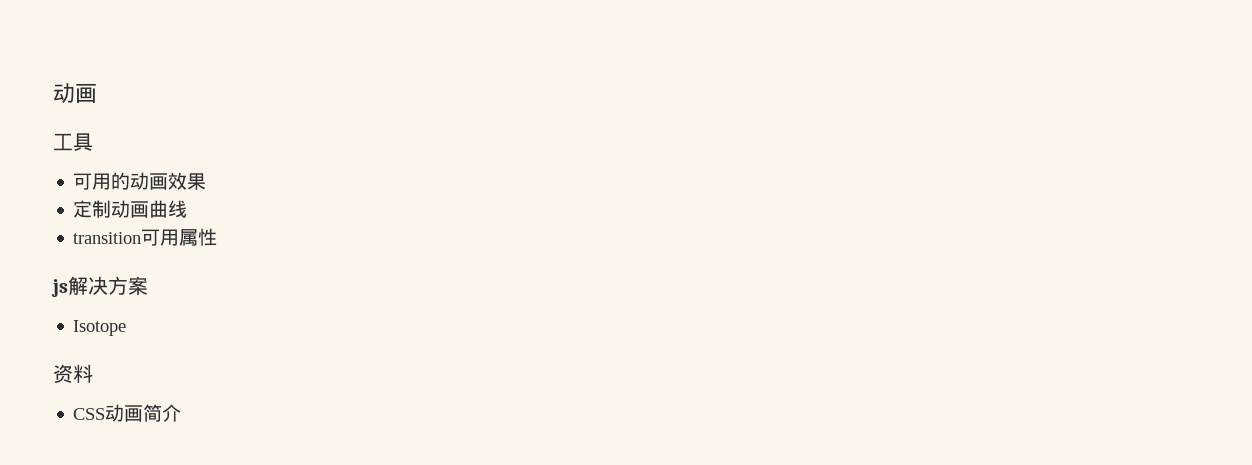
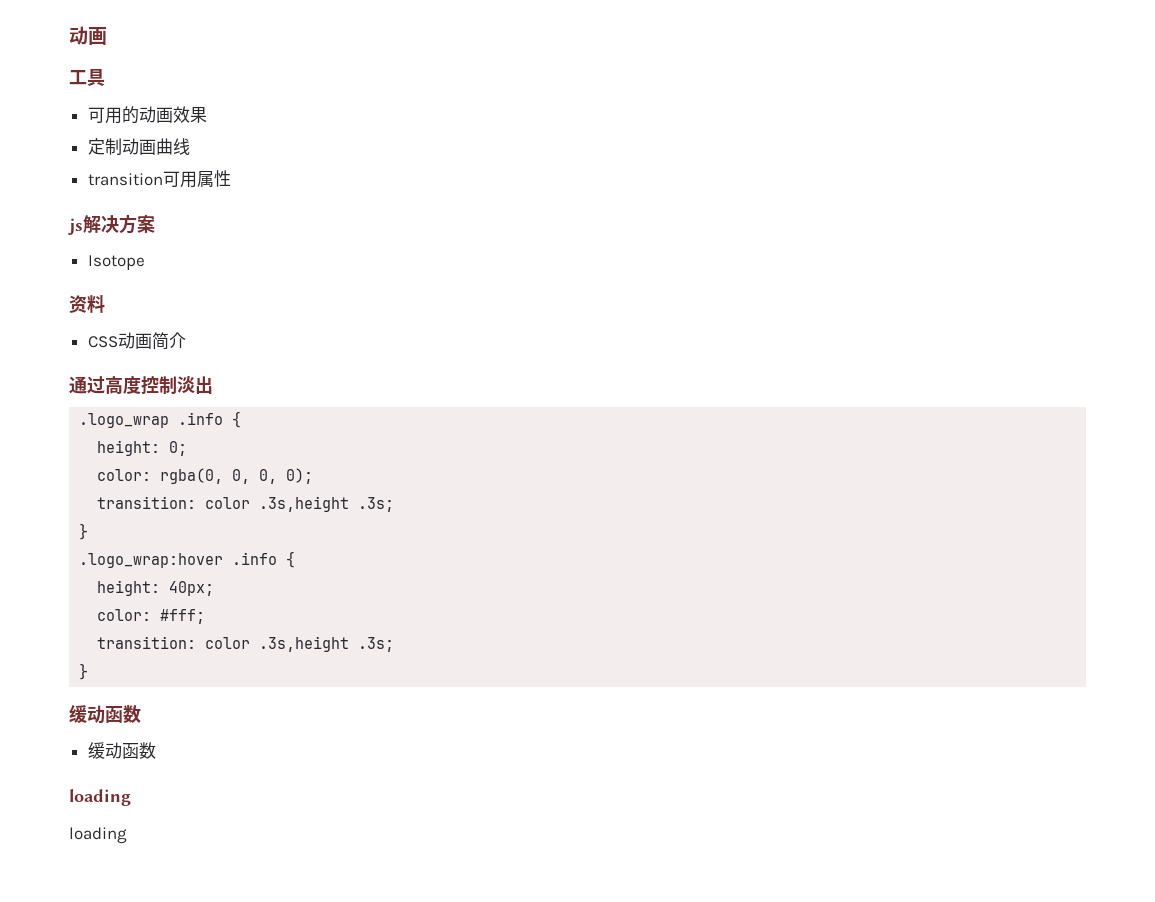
+ 通过高度控制淡出
+ .logo_wrap .info {
+ height: 0;
+ color: rgba(0, 0, 0, 0);
+ transition: color .3s,height .3s;
+ }
+ .logo_wrap:hover .info {
+ height: 40px;
+ color: #fff;
+ transition: color .3s,height .3s;
+ }
+ 缓动函数
+ 缓动函数
+ loading
+ loading

